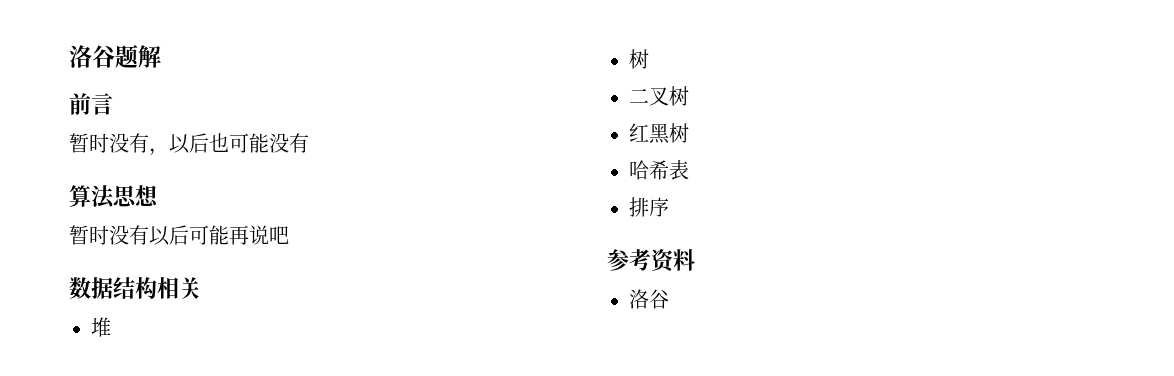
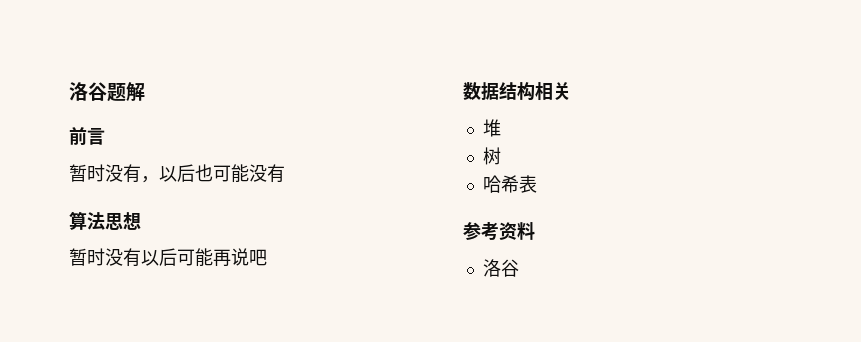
- 二叉树
- 红黑树
- 排序

